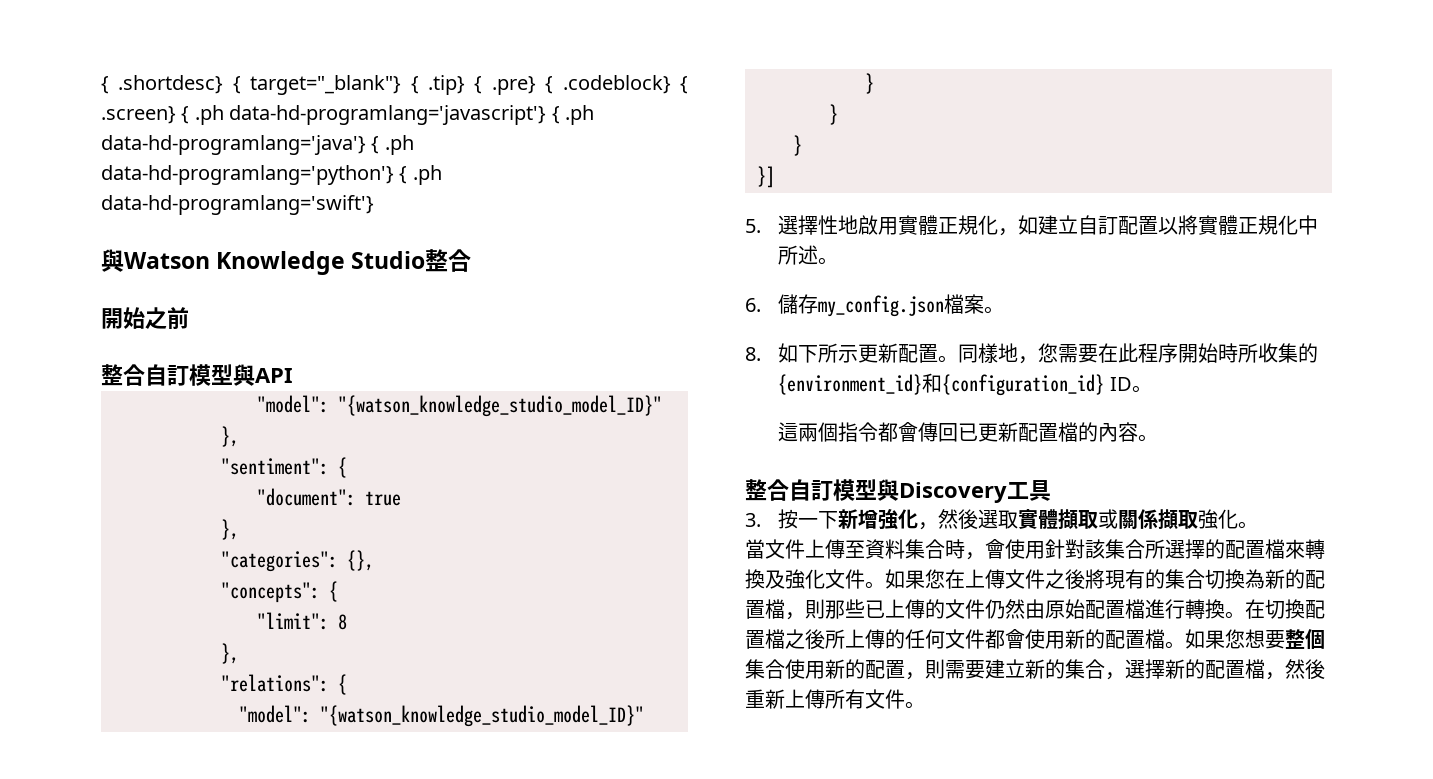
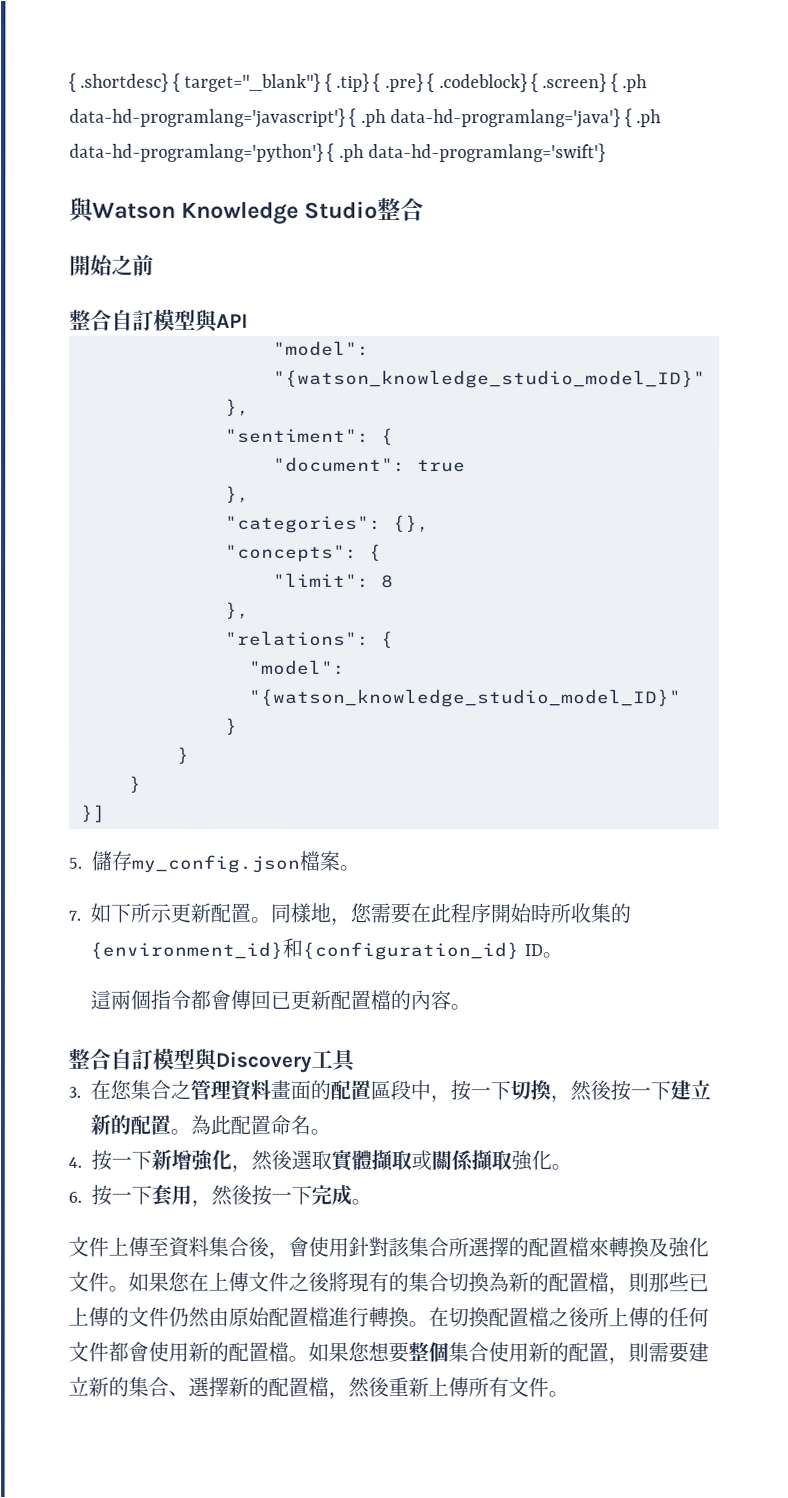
- 5.選擇性地啟用實體正規化，如建立自訂配置以將實體正規化中所述。
- 6.儲存my_config.json檔案。
+ 5.儲存my_config.json檔案。
- 8.如下所示更新配置。
+ 7.如下所示更新配置。
- 3.按一下新增強化，然後選取實體擷取或關係擷取強化。
+ 3.在您集合之管理資料畫面的配置區段中，按一下切換，然後按一下建立新的配置。為此配置命名。
+ 4.按一下新增強化，然後選取實體擷取或關係擷取強化。
- 當文件上傳至資料集合時，會使用針對該集合所選擇的配置檔來轉換及強化文件。
+ 6.按一下套用，然後按一下完成。
+ 文件上傳至資料集合後，會使用針對該集合所選擇的配置檔來轉換及強化文件。
- 如果您想要整個集合使用新的配置，則需要建立新的集合，選擇新的配置檔，然後重新上傳所有文件。
+ 如果您想要整個集合使用新的配置，則需要建立新的集合、選擇新的配置檔，然後重新上傳所有文件。

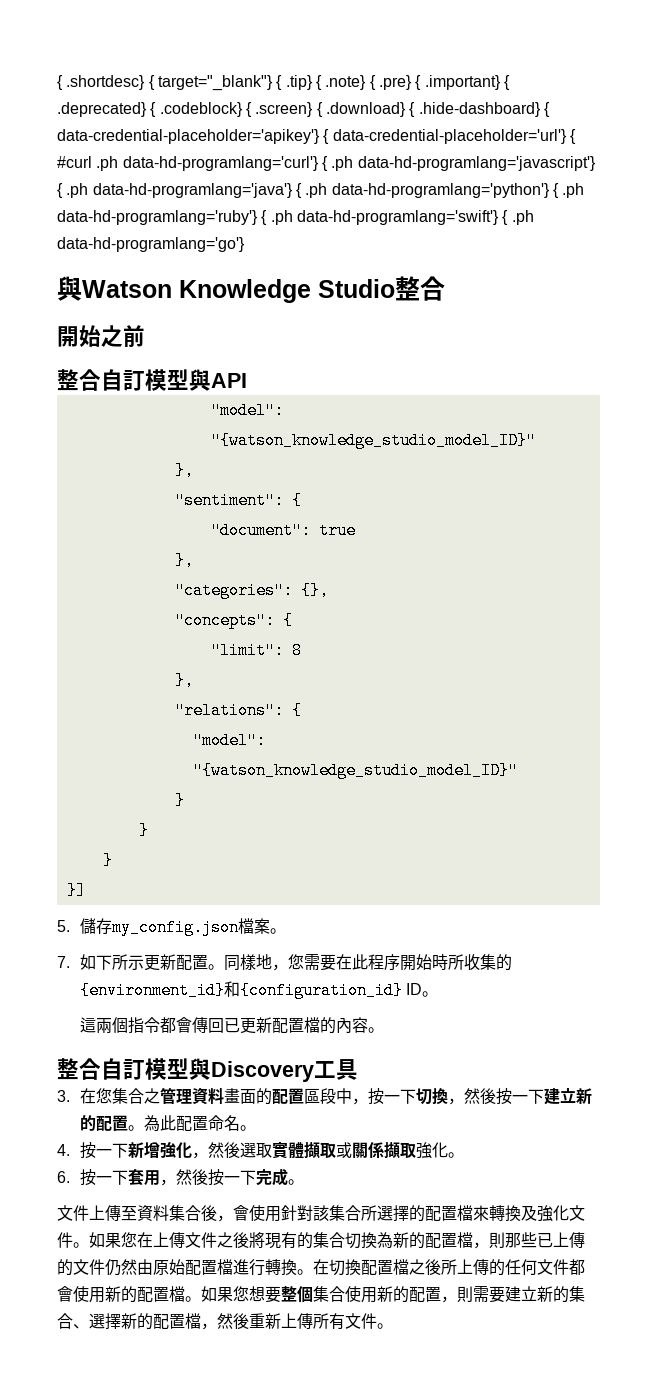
- { .shortdesc} { target="_blank"} { .tip} { .pre} { .codeblock} { .screen} { .ph data-hd-programlang='javascript'} { .ph data-hd-programlang='java'} { .ph data-hd-programlang='python'} { .ph data-hd-programlang='swift'}
+ { .shortdesc} { target="_blank"} { .tip} { .note} { .pre} { .important} { .deprecated} { .codeblock} { .screen} { .download} { .hide-dashboard} { data-credential-placeholder='apikey'} { data-credential-placeholder='url'} { #curl .ph data-hd-programlang='curl'} { .ph data-hd-programlang='javascript'} { .ph data-hd-programlang='java'} { .ph data-hd-programlang='python'} { .ph data-hd-programlang='ruby'} { .ph data-hd-programlang='swift'} { .ph data-hd-programlang='go'}

